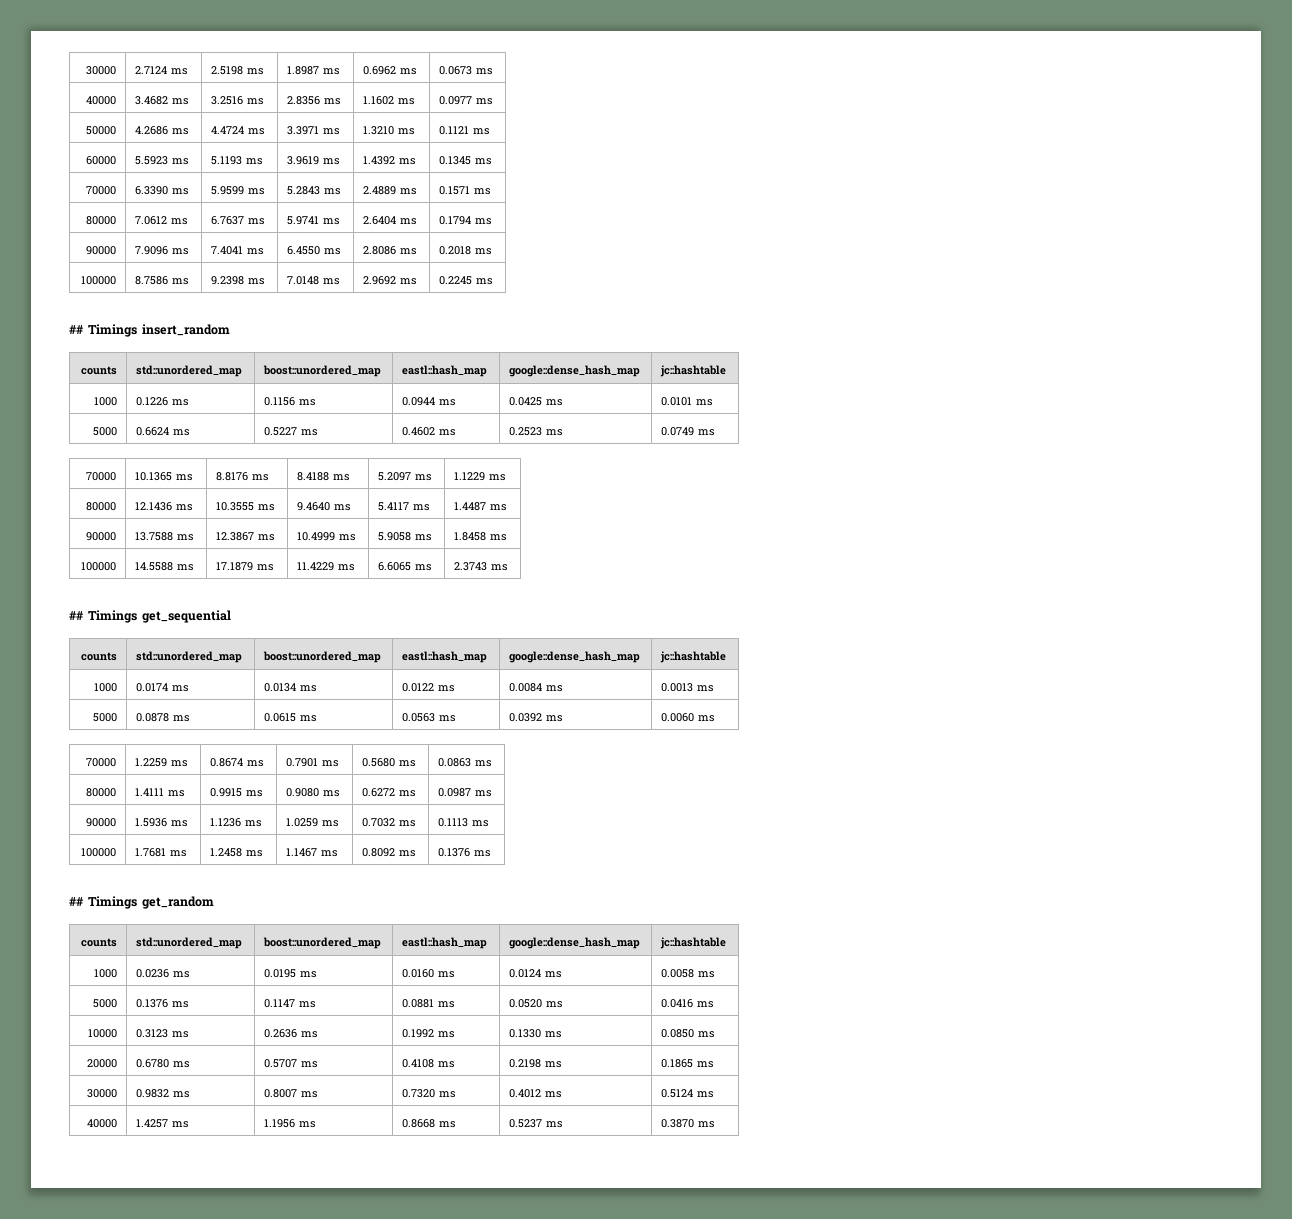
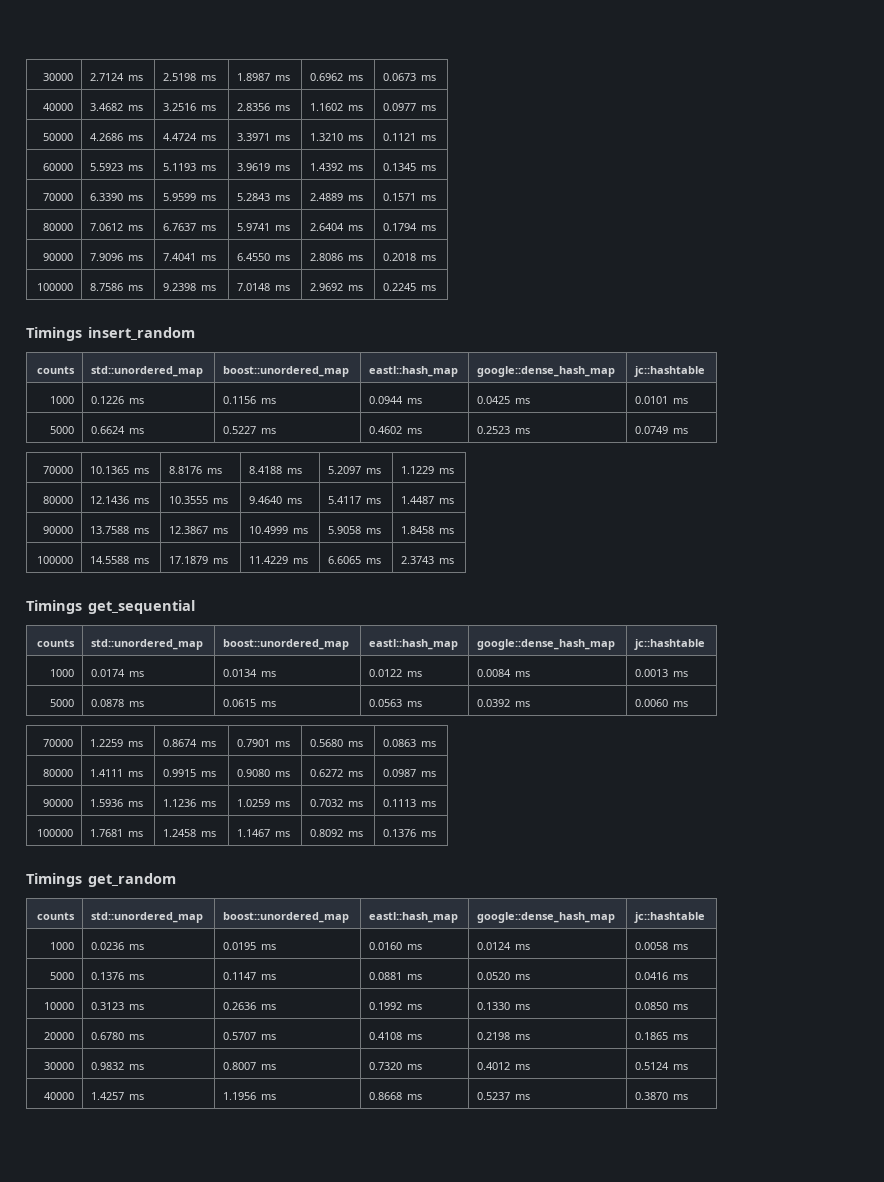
- ## Timings insert_random
+ Timings insert_random
- ## Timings get_sequential
+ Timings get_sequential
- ## Timings get_random
+ Timings get_random

